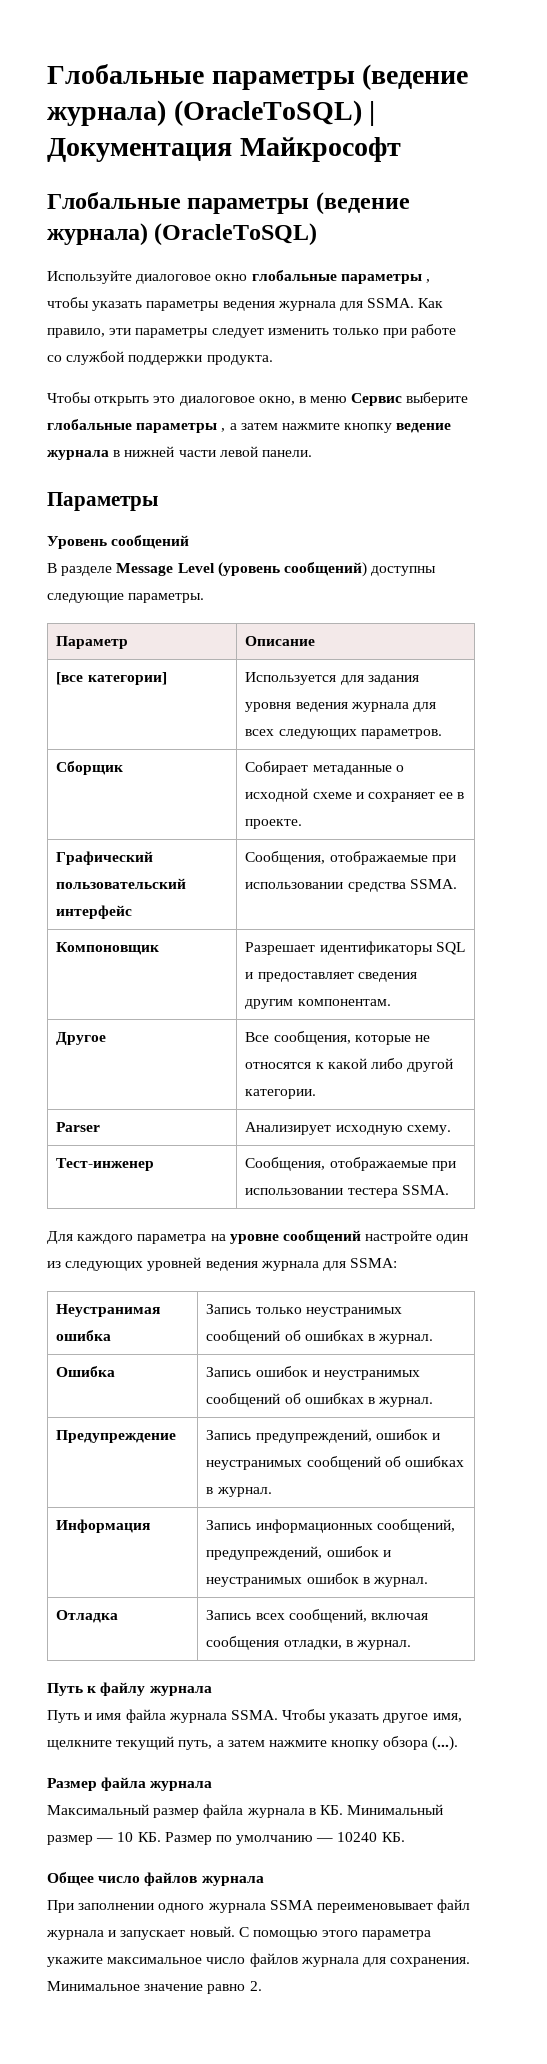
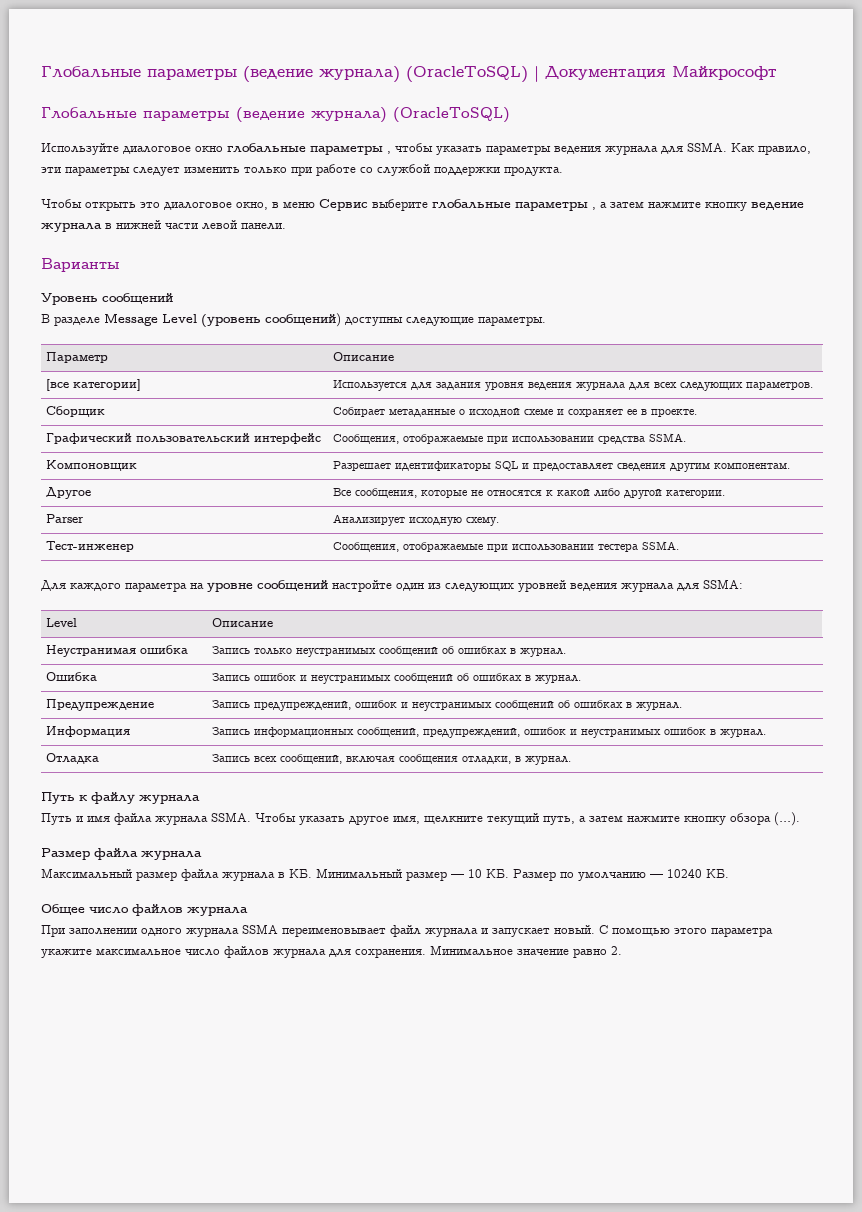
- Параметры
+ Варианты
+ Level | Описание

